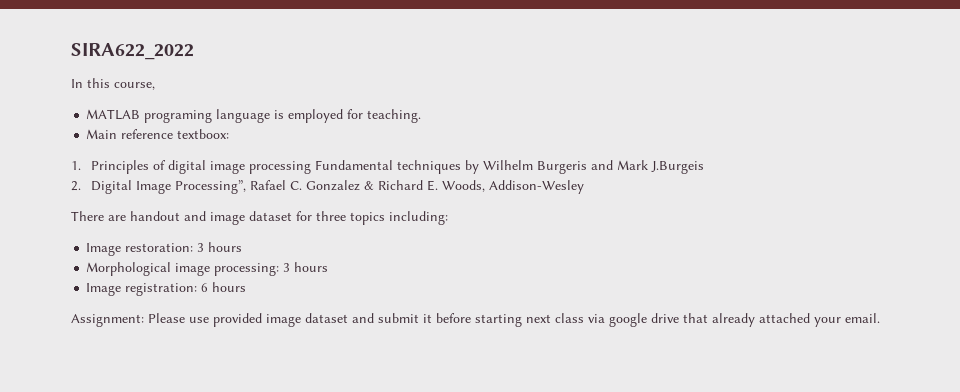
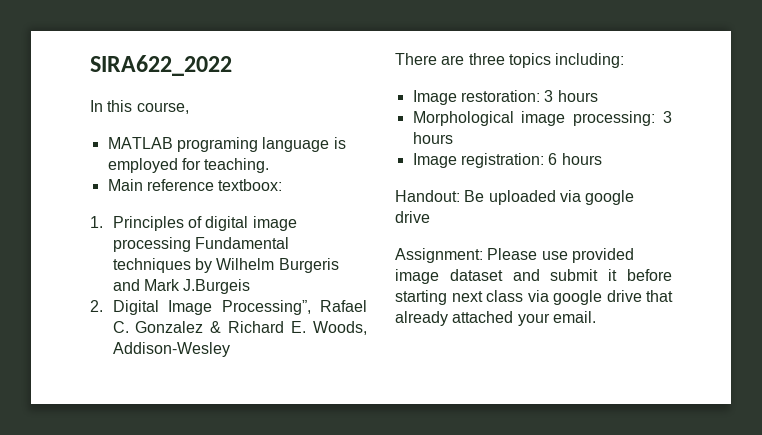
- There are handout and image dataset for three topics including:
+ There are three topics including:
+ Handout: Be uploaded via google drive

